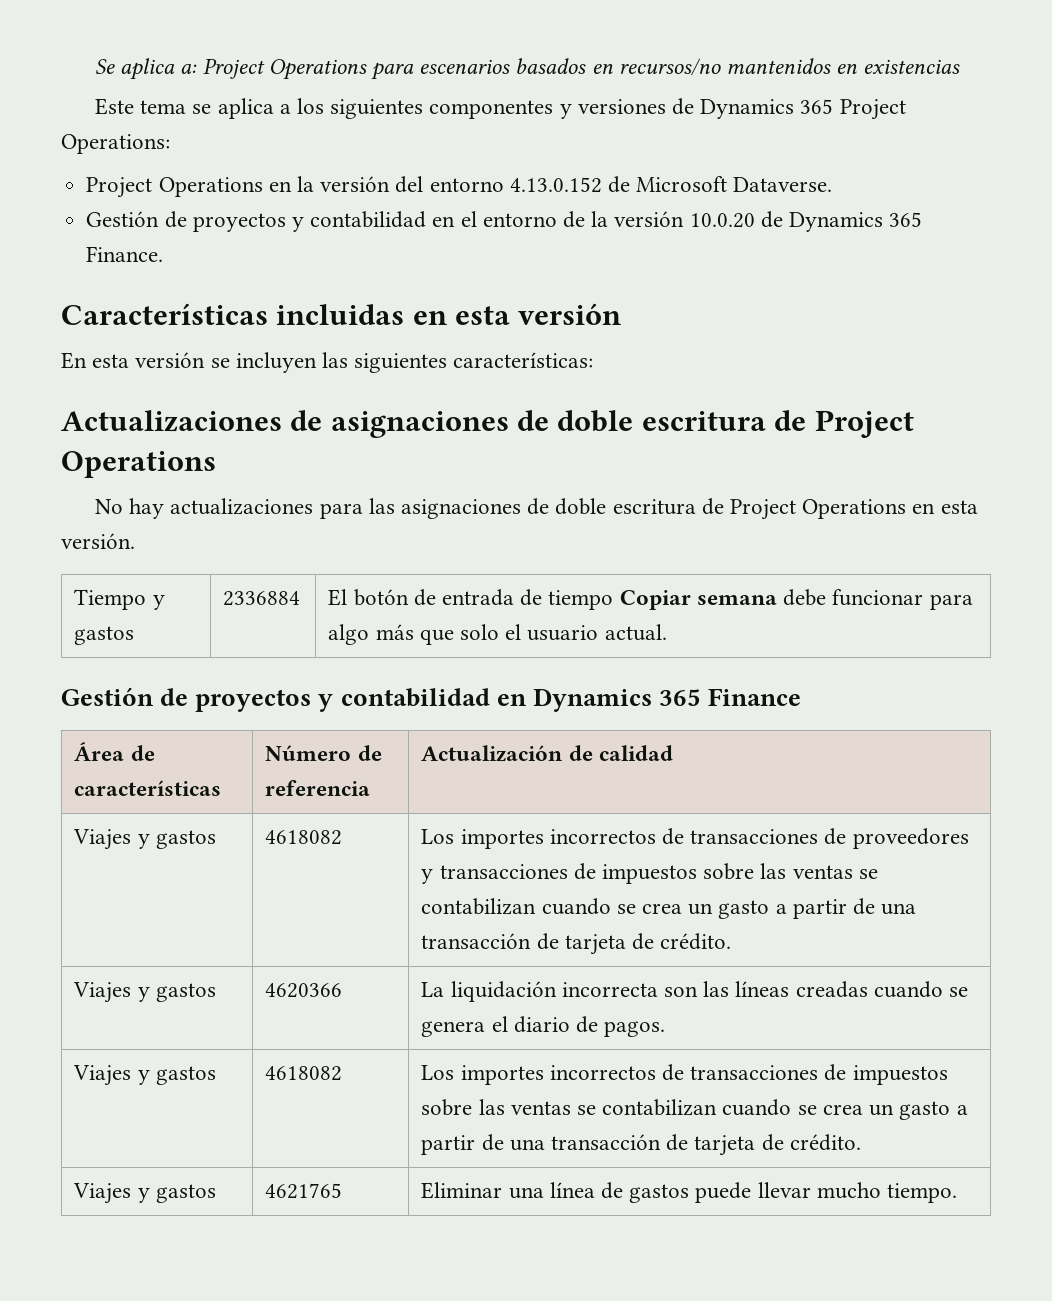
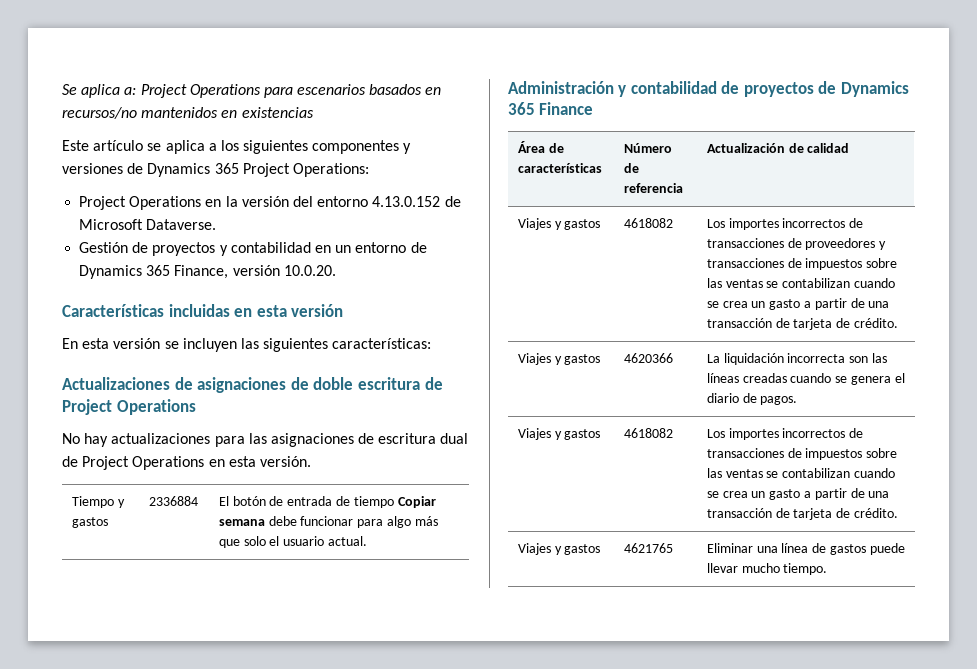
- Este tema se aplica a los siguientes componentes y versiones de Dynamics 365 Project Operations:
+ Este artículo se aplica a los siguientes componentes y versiones de Dynamics 365 Project Operations:
- Gestión de proyectos y contabilidad en el entorno de la versión 10.0.20 de Dynamics 365 Finance.
+ Gestión de proyectos y contabilidad en un entorno de Dynamics 365 Finance, versión 10.0.20.
- No hay actualizaciones para las asignaciones de doble escritura de Project Operations en esta versión.
+ No hay actualizaciones para las asignaciones de escritura dual de Project Operations en esta versión.
- Gestión de proyectos y contabilidad en Dynamics 365 Finance
+ Administración y contabilidad de proyectos de Dynamics 365 Finance

